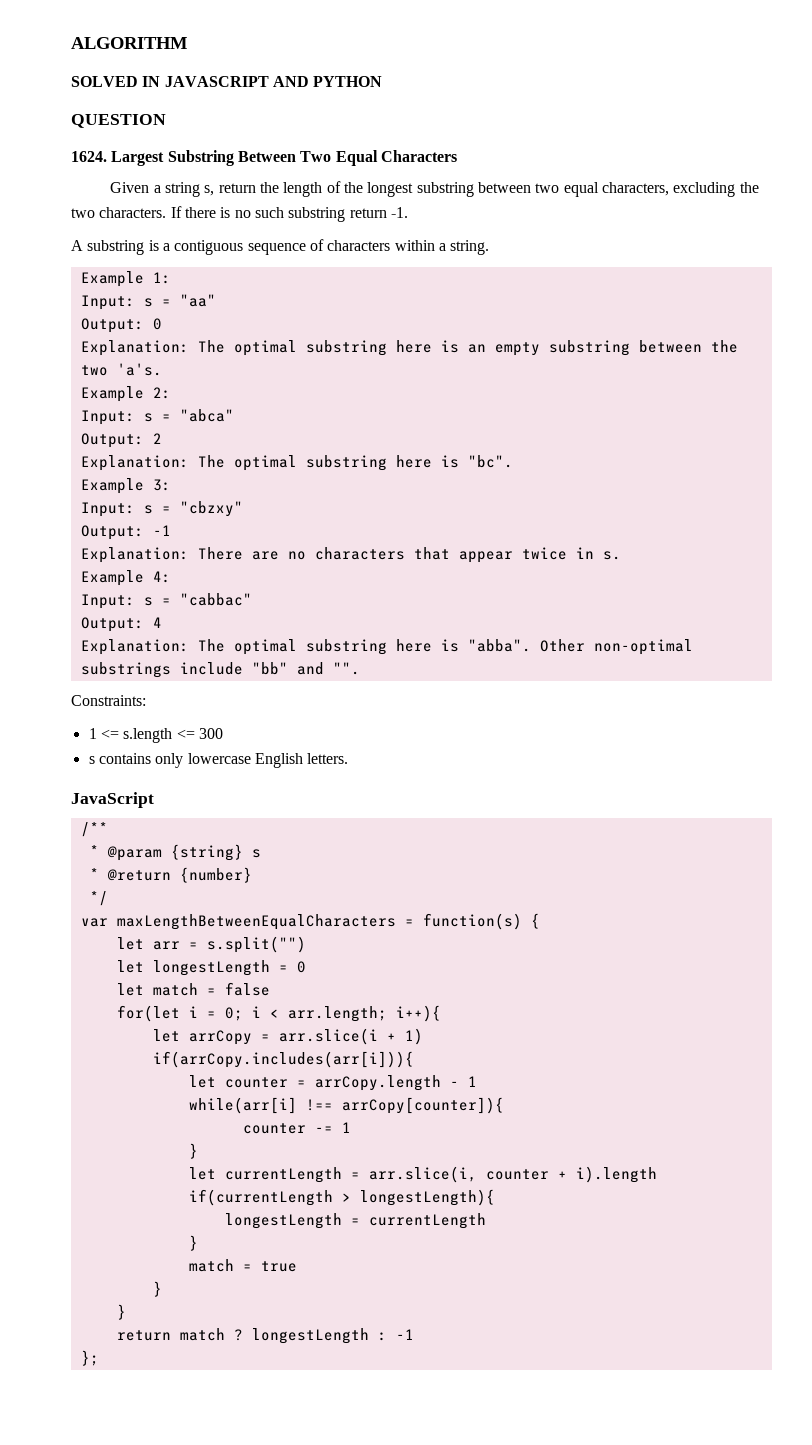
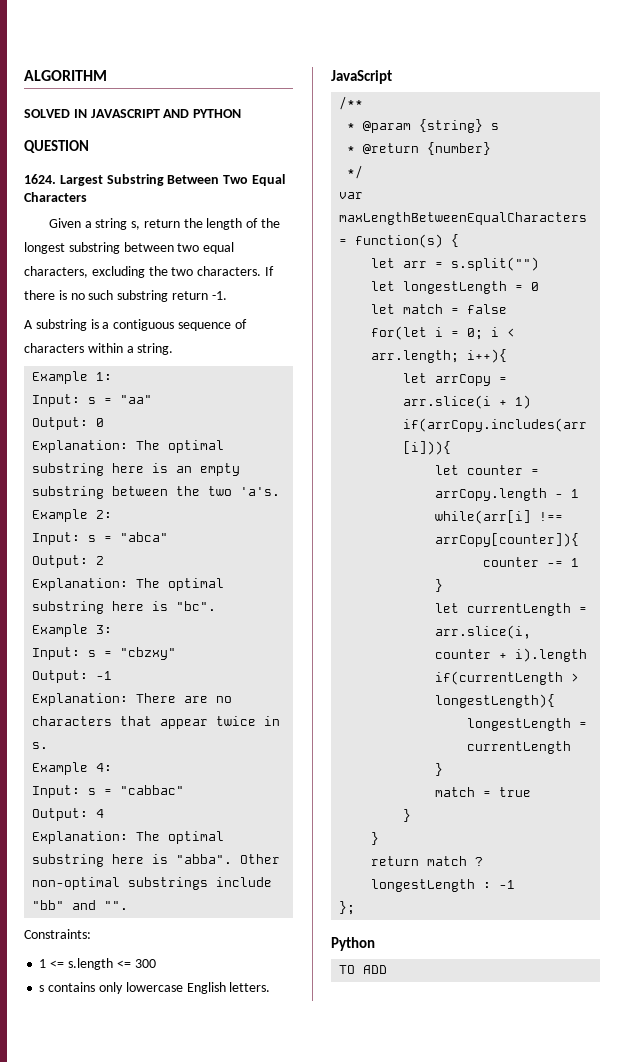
+ Python
+ TO ADD

